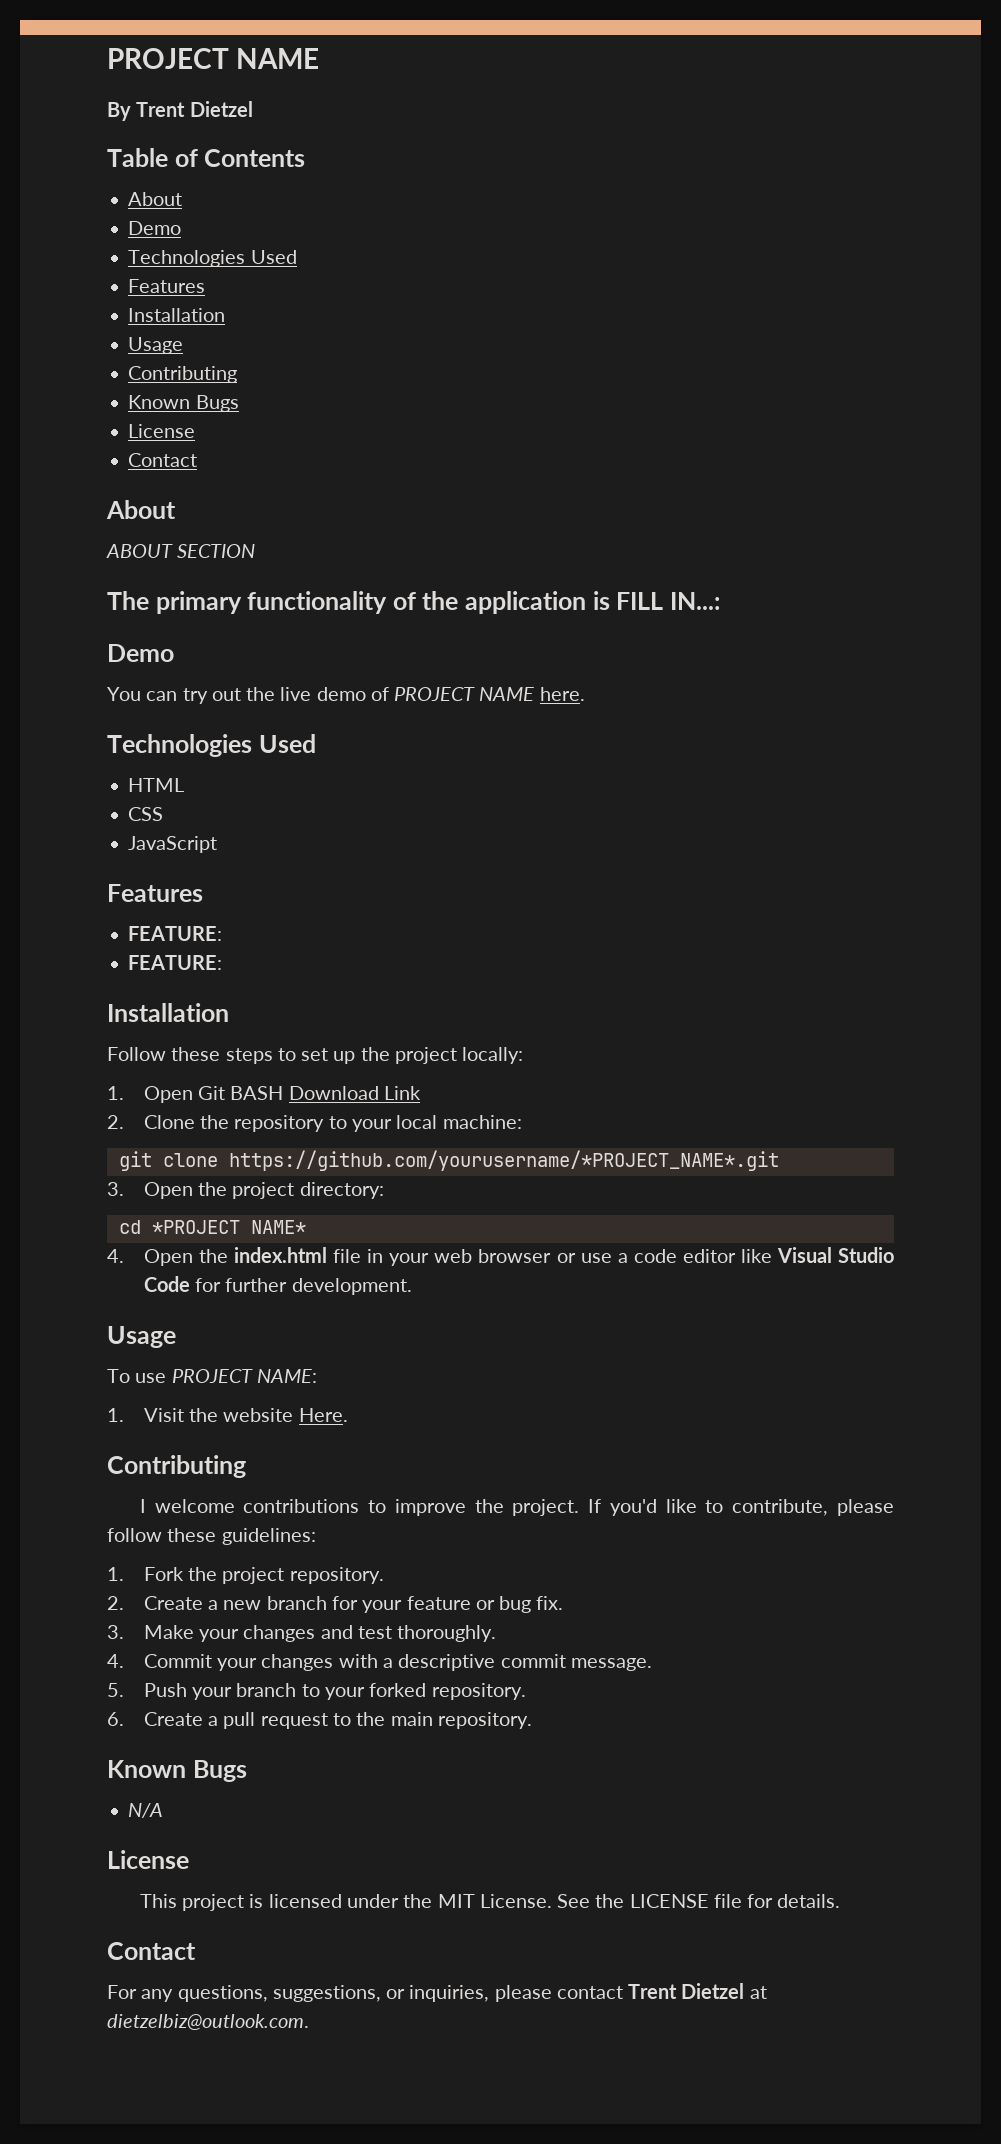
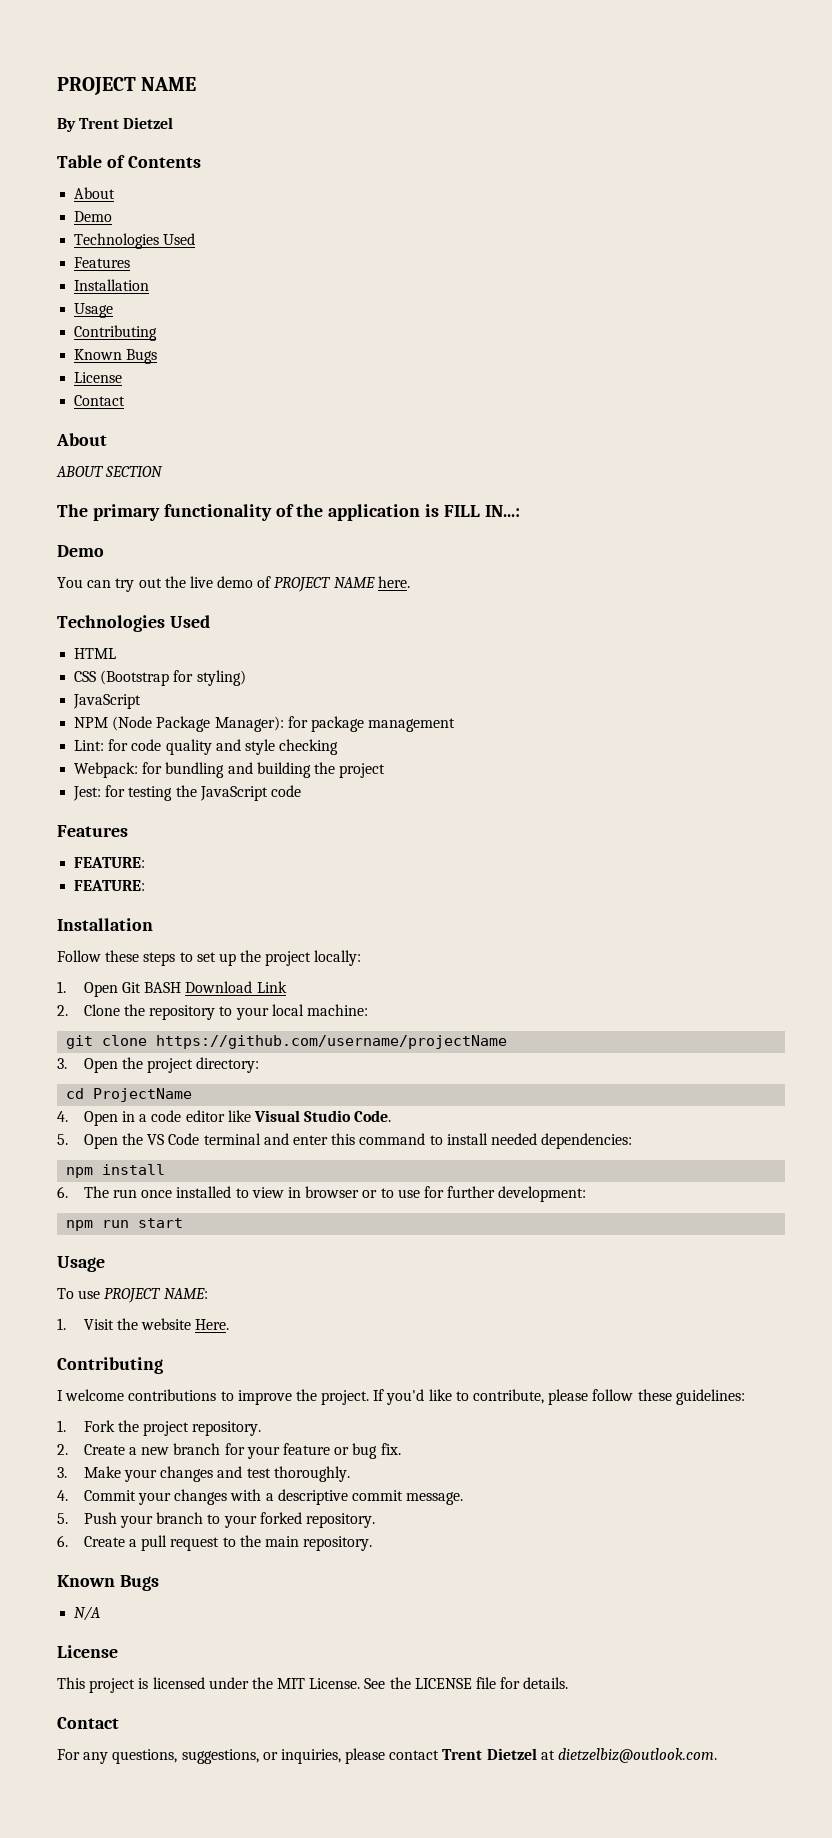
- CSS
+ CSS (Bootstrap for styling)
  JavaScript
+ NPM (Node Package Manager): for package management
+ Lint: for code quality and style checking
+ Webpack: for bundling and building the project
+ Jest: for testing the JavaScript code
- git clone https://github.com/yourusername/*PROJECT_NAME*.git
+ git clone https://github.com/username/projectName
- cd *PROJECT NAME*
+ cd ProjectName
- 4. Open the index.html file in your web browser or use a code editor like Visual Studio Code for further development.
+ 4. Open in a code editor like Visual Studio Code.
+ 5. Open the VS Code terminal and enter this command to install needed dependencies:
+ npm install
+ 6. The run once installed to view in browser or to use for further development:
+ npm run start

